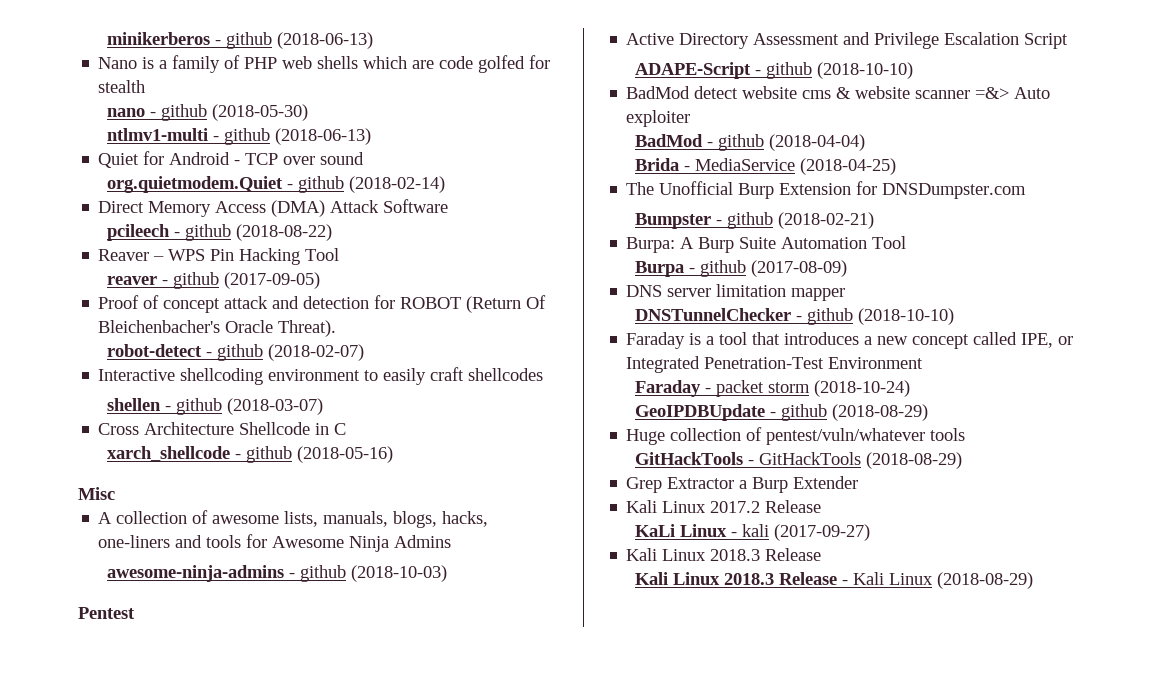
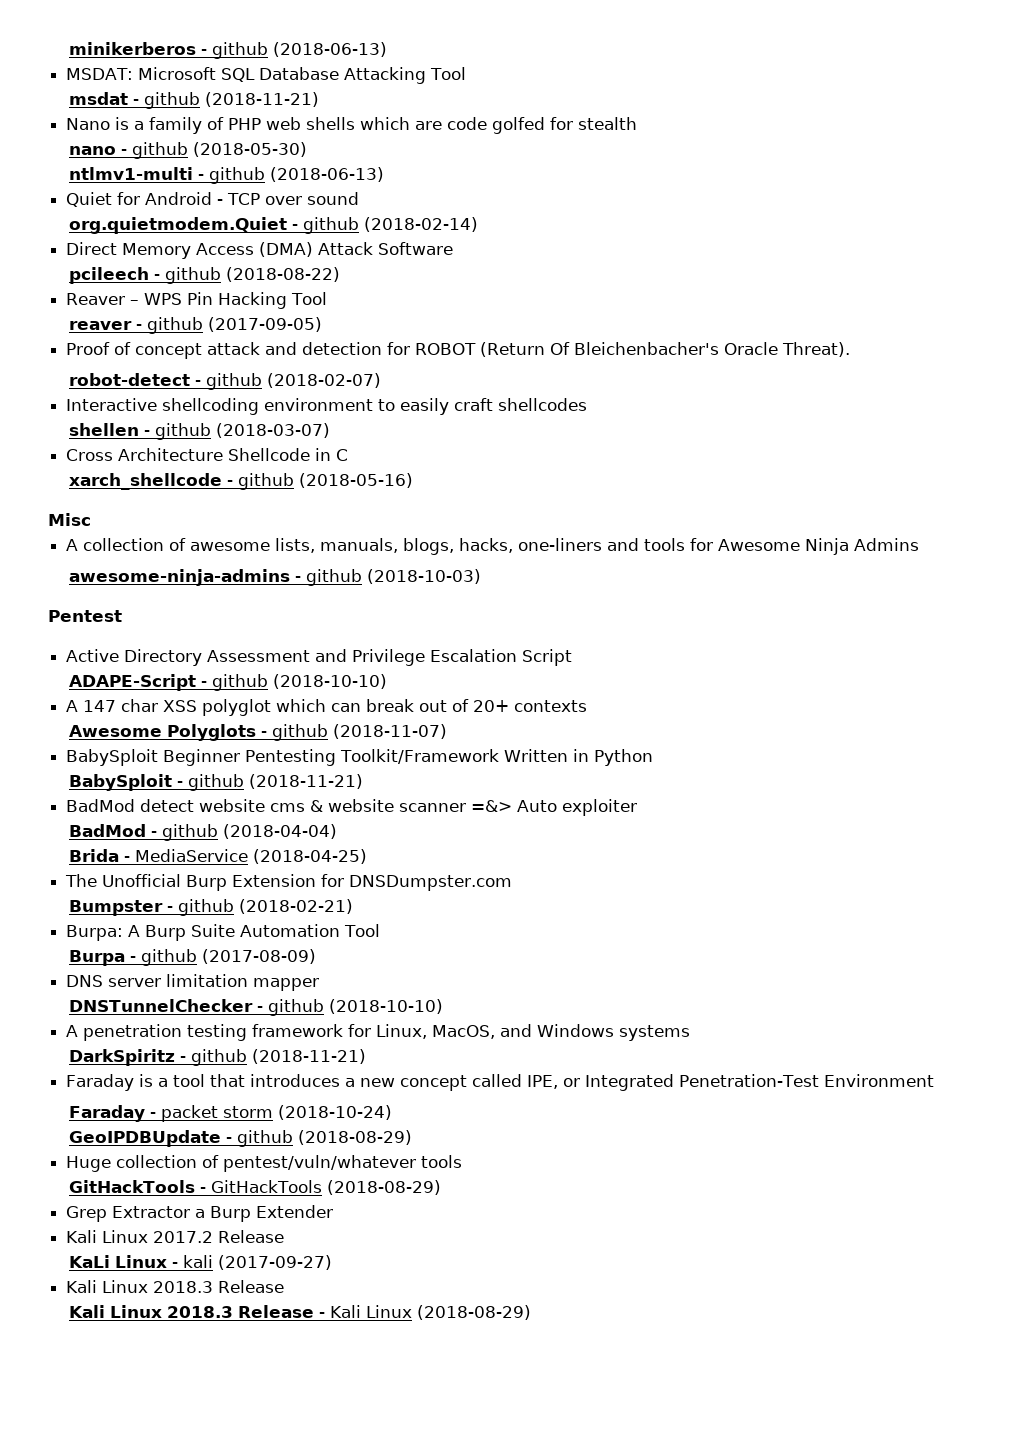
+ MSDAT: Microsoft SQL Database Attacking Tool
+ msdat - github (2018-11-21)
+ A 147 char XSS polyglot which can break out of 20+ contexts
+ Awesome Polyglots - github (2018-11-07)
+ BabySploit Beginner Pentesting Toolkit/Framework Written in Python
+ BabySploit - github (2018-11-21)
+ A penetration testing framework for Linux, MacOS, and Windows systems
+ DarkSpiritz - github (2018-11-21)

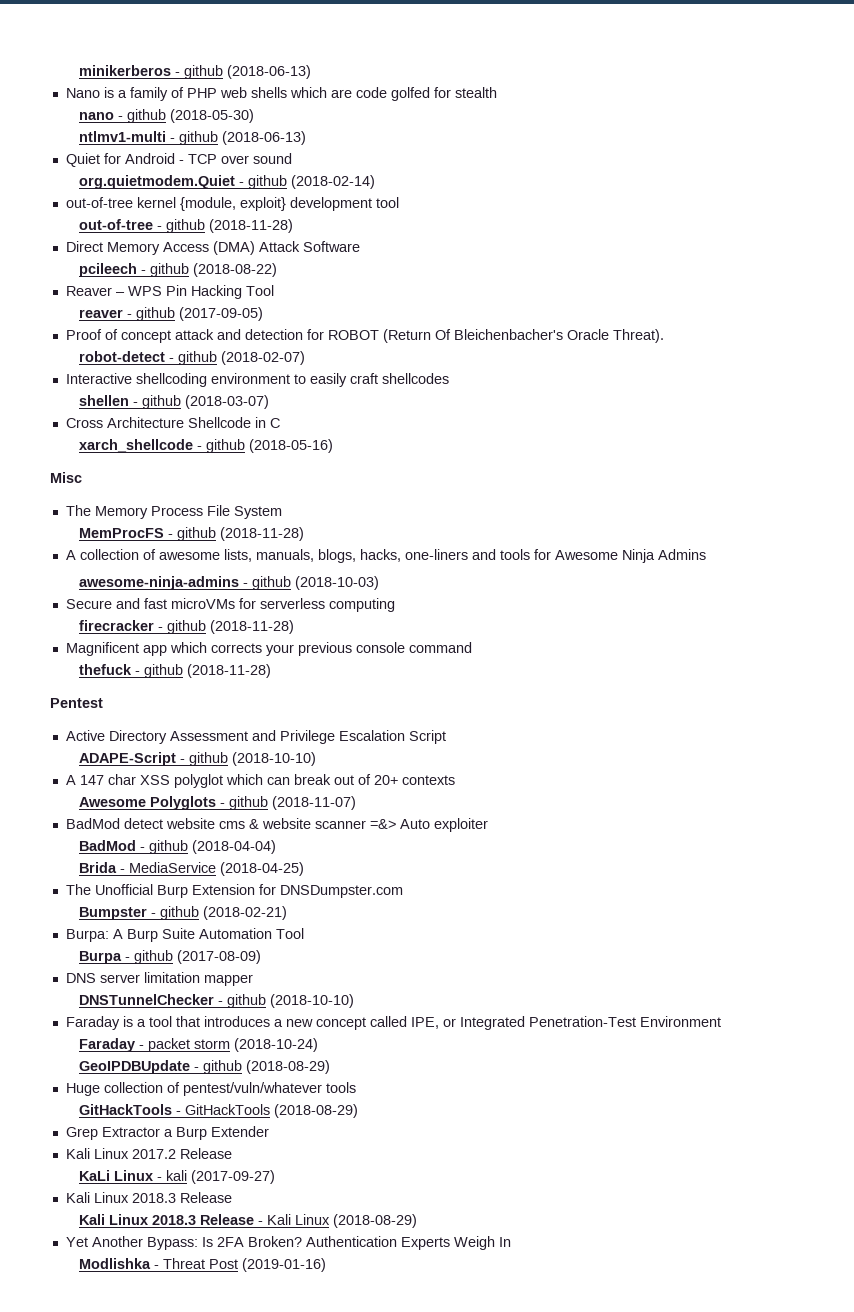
- MSDAT: Microsoft SQL Database Attacking Tool
- msdat - github (2018-11-21)
+ out-of-tree kernel {module, exploit} development tool
+ out-of-tree - github (2018-11-28)
+ The Memory Process File System
+ MemProcFS - github (2018-11-28)
+ Secure and fast microVMs for serverless computing
+ firecracker - github (2018-11-28)
+ Magnificent app which corrects your previous console command
+ thefuck - github (2018-11-28)
- BabySploit Beginner Pentesting Toolkit/Framework Written in Python
- BabySploit - github (2018-11-21)
- A penetration testing framework for Linux, MacOS, and Windows systems
- DarkSpiritz - github (2018-11-21)
+ Yet Another Bypass: Is 2FA Broken? Authentication Experts Weigh In
+ Modlishka - Threat Post (2019-01-16)

